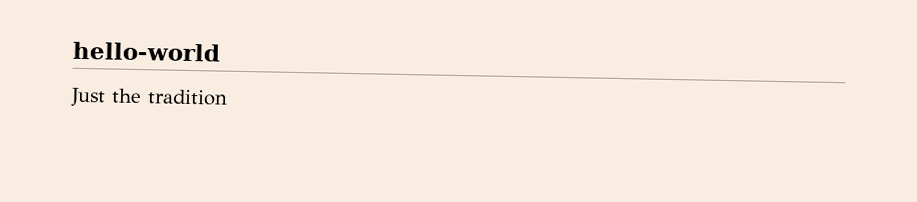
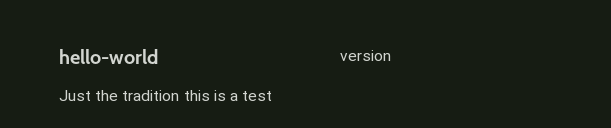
- Just the tradition
+ Just the tradition this is a test version

